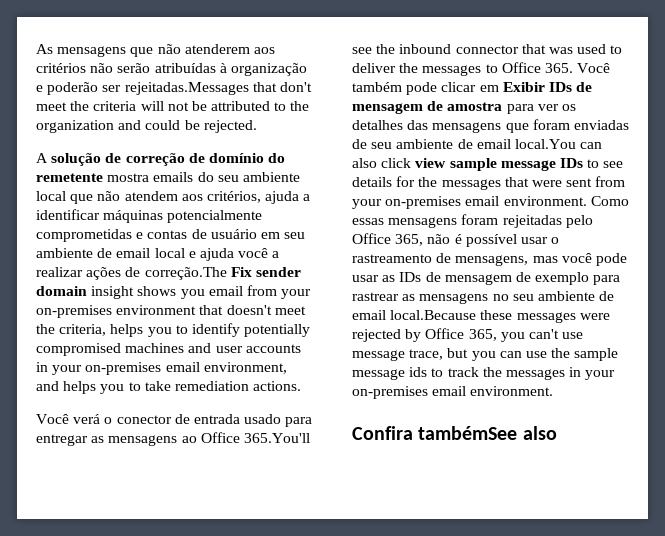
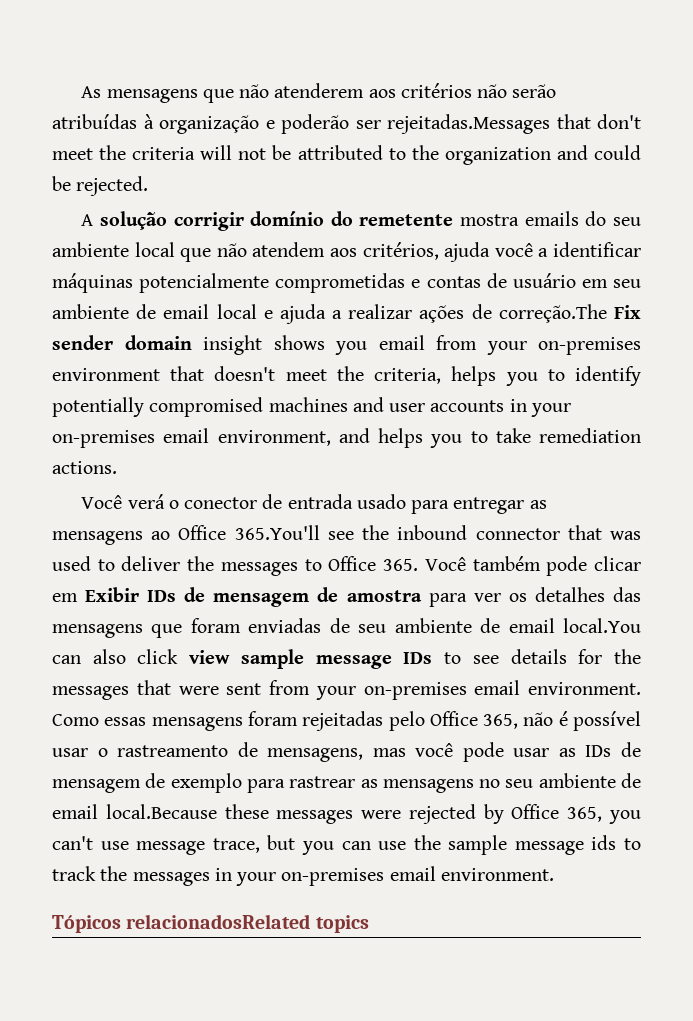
- A solução de correção de domínio do remetente mostra emails do seu ambiente local que não atendem aos critérios, ajuda a identificar máquinas potencialmente comprometidas e contas de usuário em seu ambiente de email local e ajuda você a realizar ações de correção.The Fix sender domain insight shows you email from your on-premises environment that doesn't meet the criteria, helps you to identify potentially compromised machines and user accounts in your on-premises email environment, and helps you to take remediation actions.
+ A solução corrigir domínio do remetente mostra emails do seu ambiente local que não atendem aos critérios, ajuda você a identificar máquinas potencialmente comprometidas e contas de usuário em seu ambiente de email local e ajuda a realizar ações de correção.The Fix sender domain insight shows you email from your on-premises environment that doesn't meet the criteria, helps you to identify potentially compromised machines and user accounts in your on-premises email environment, and helps you to take remediation actions.
- Confira tambémSee also
+ Tópicos relacionadosRelated topics

